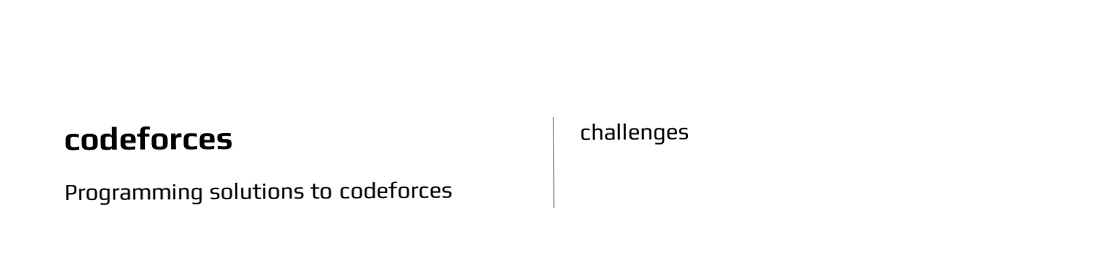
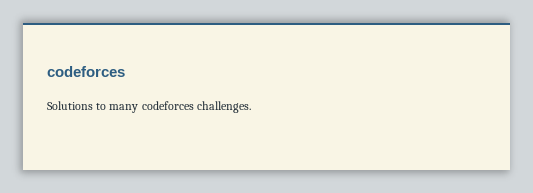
- Programming solutions to codeforces challenges
+ Solutions to many codeforces challenges.

